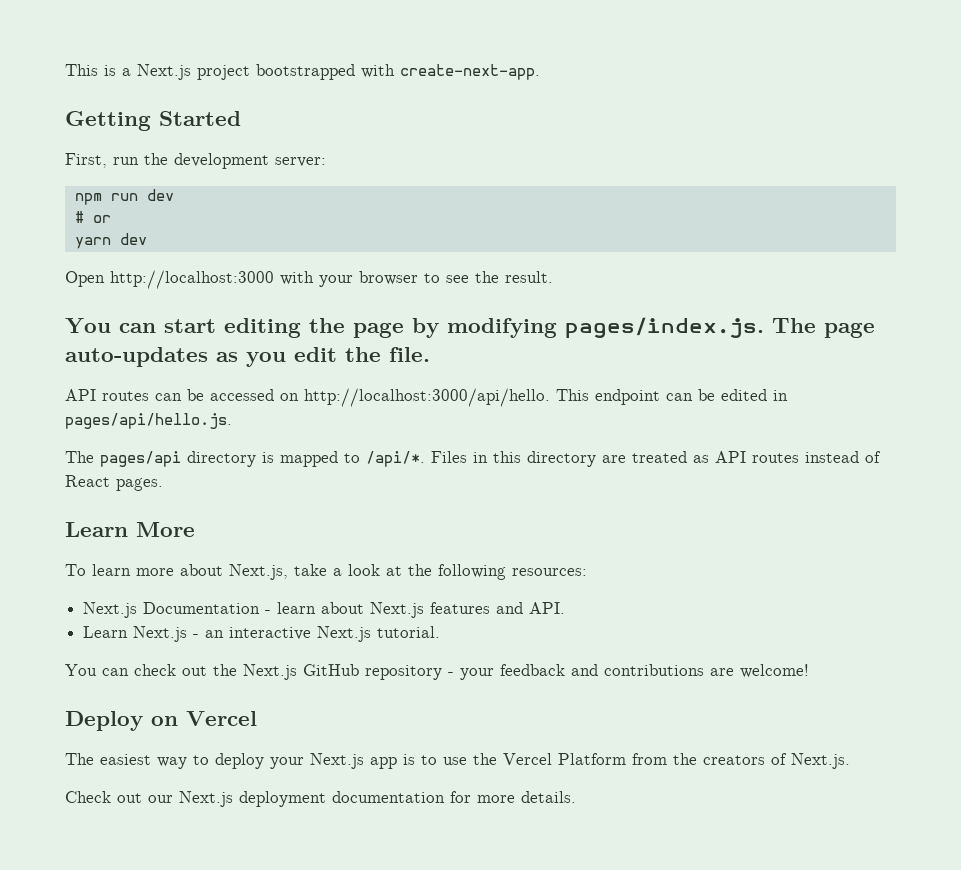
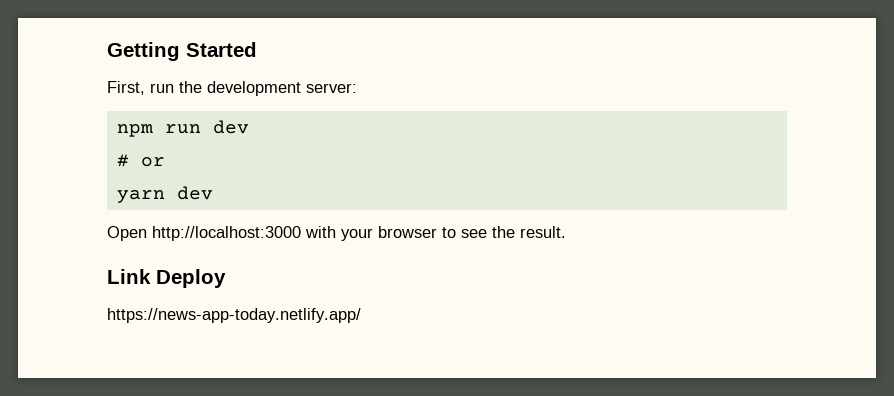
- This is a Next.js project bootstrapped with create-next-app.
- You can start editing the page by modifying pages/index.js. The page auto-updates as you edit the file.
- API routes can be accessed on http://localhost:3000/api/hello. This endpoint can be edited in pages/api/hello.js.
- The pages/api directory is mapped to /api/*. Files in this directory are treated as API routes instead of React pages.
- Learn More
- To learn more about Next.js, take a look at the following resources:
- Next.js Documentation - learn about Next.js features and API.
- Learn Next.js - an interactive Next.js tutorial.
- You can check out the Next.js GitHub repository - your feedback and contributions are welcome!
- Deploy on Vercel
- The easiest way to deploy your Next.js app is to use the Vercel Platform from the creators of Next.js.
- Check out our Next.js deployment documentation for more details.
+ Link Deploy
+ https://news-app-today.netlify.app/

